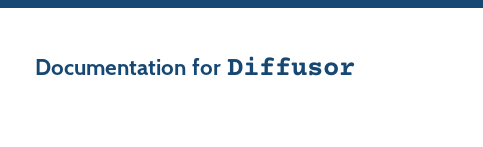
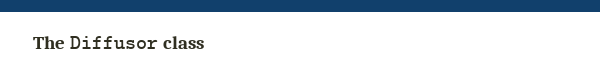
- Documentation for Diffusor
+ The Diffusor class

